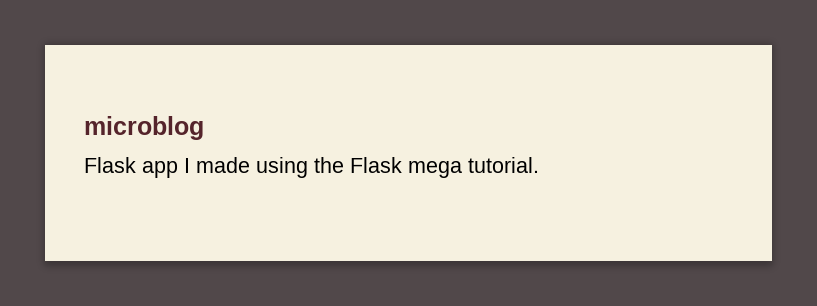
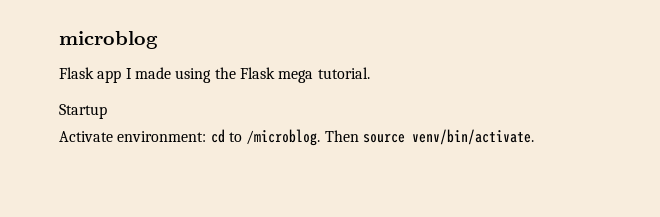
+ Startup
+ Activate environment: cd to /microblog. Then source venv/bin/activate.

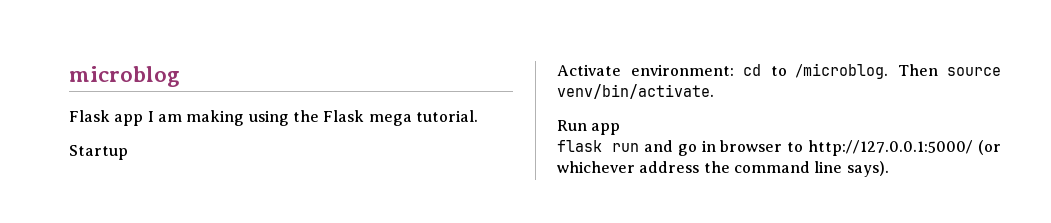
- Flask app I made using the Flask mega tutorial.
+ Flask app I am making using the Flask mega tutorial.
+ Run app
+ flask run and go in browser to http://127.0.0.1:5000/ (or whichever address the command line says).

